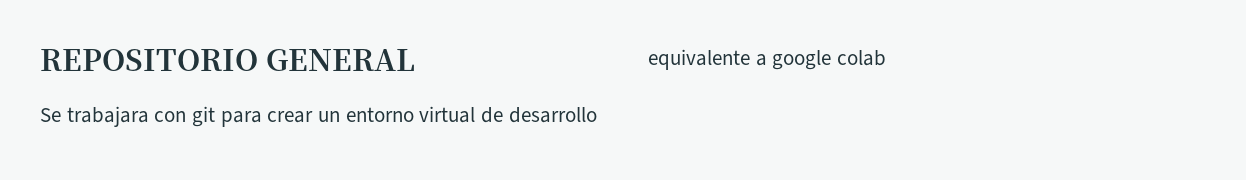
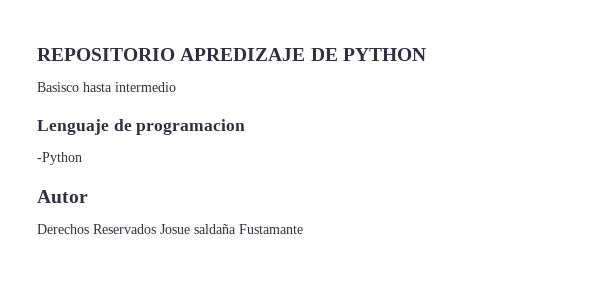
- REPOSITORIO GENERAL
- Se trabajara con git para crear un entorno virtual de desarrollo equivalente a google colab
+ REPOSITORIO APREDIZAJE DE PYTHON
+ Basisco hasta intermedio
+ Lenguaje de programacion
+ -Python
+ Autor
+ Derechos Reservados Josue saldaña Fustamante

